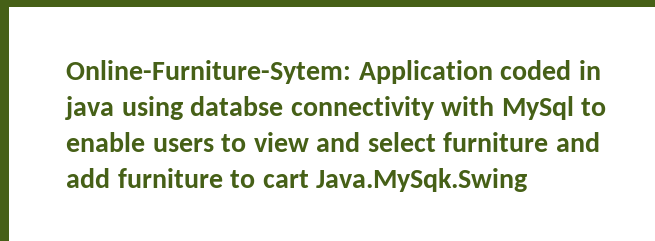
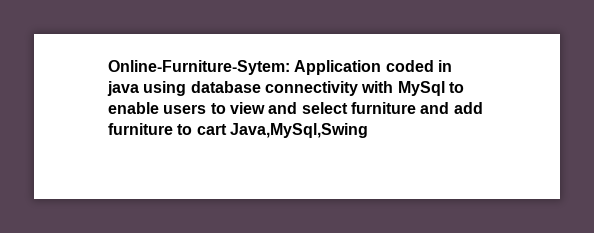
- Online-Furniture-Sytem: Application coded in java using databse connectivity with MySql to enable users to view and select furniture and add furniture to cart Java.MySqk.Swing
+ Online-Furniture-Sytem: Application coded in java using database connectivity with MySql to enable users to view and select furniture and add furniture to cart Java,MySql,Swing

